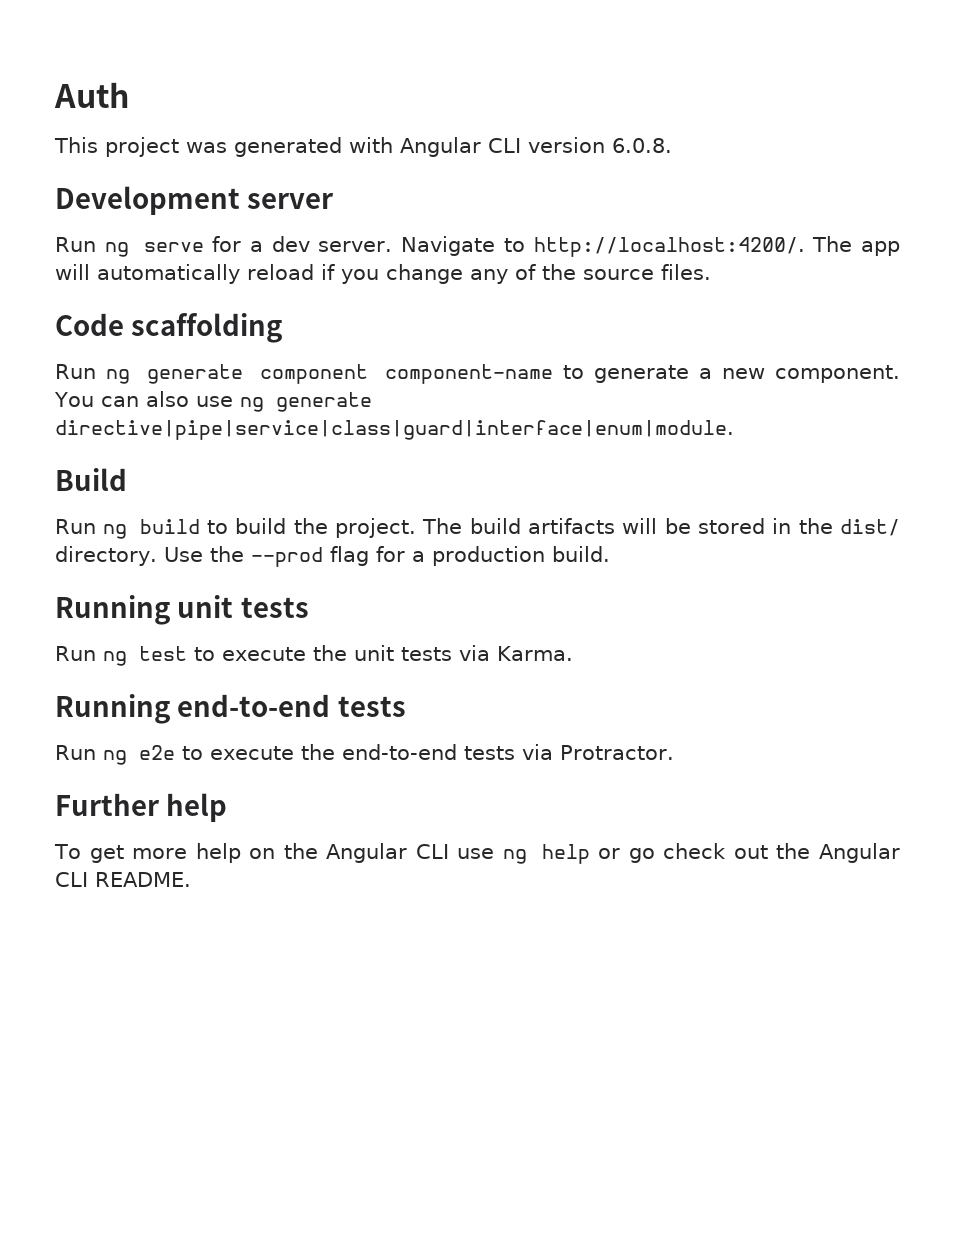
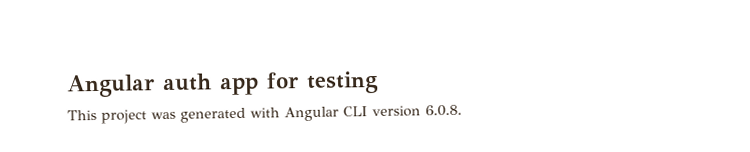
- Auth
+ Angular auth app for testing
- Development server
- Run ng serve for a dev server. Navigate to http://localhost:4200/. The app will automatically reload if you change any of the source files.
- Code scaffolding
- Run ng generate component component-name to generate a new component. You can also use ng generate directive|pipe|service|class|guard|interface|enum|module.
- Build
- Run ng build to build the project. The build artifacts will be stored in the dist/ directory. Use the --prod flag for a production build.
- Running unit tests
- Run ng test to execute the unit tests via Karma.
- Running end-to-end tests
- Run ng e2e to execute the end-to-end tests via Protractor.
- Further help
- To get more help on the Angular CLI use ng help or go check out the Angular CLI README.

